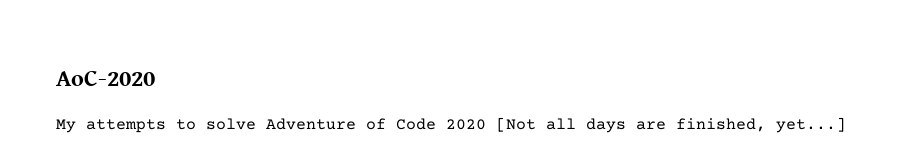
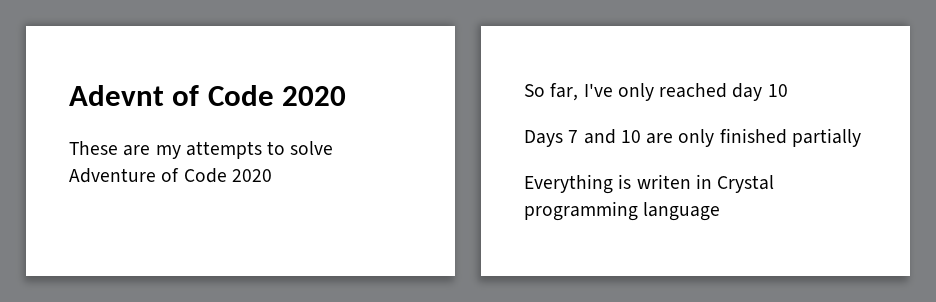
- AoC-2020
- My attempts to solve Adventure of Code 2020 [Not all days are finished, yet...]
+ Adevnt of Code 2020
+ These are my attempts to solve Adventure of Code 2020
+ So far, I've only reached day 10
+ Days 7 and 10 are only finished partially
+ Everything is writen in Crystal programming language

